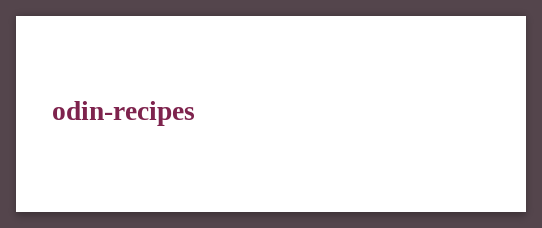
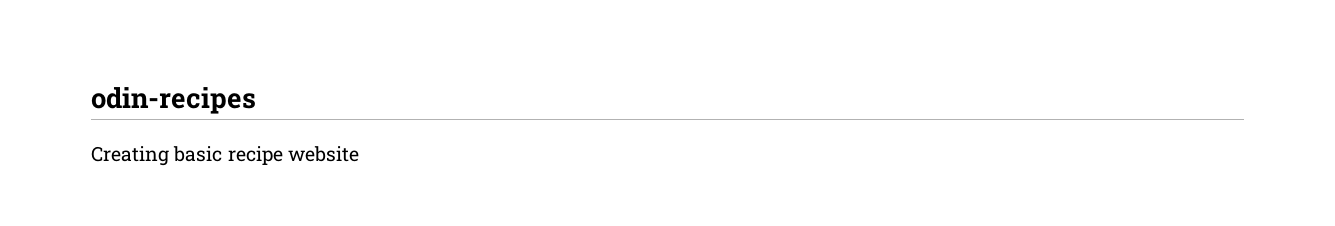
+ Creating basic recipe website

